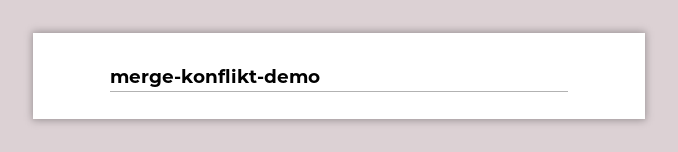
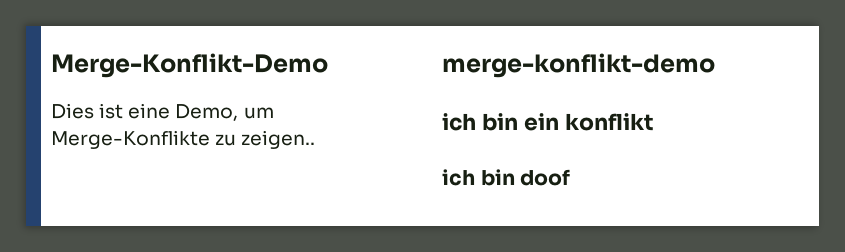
+ Merge-Konflikt-Demo
+ Dies ist eine Demo, um Merge-Konflikte zu zeigen..
  merge-konflikt-demo
+ ich bin ein konflikt
+ ich bin doof

